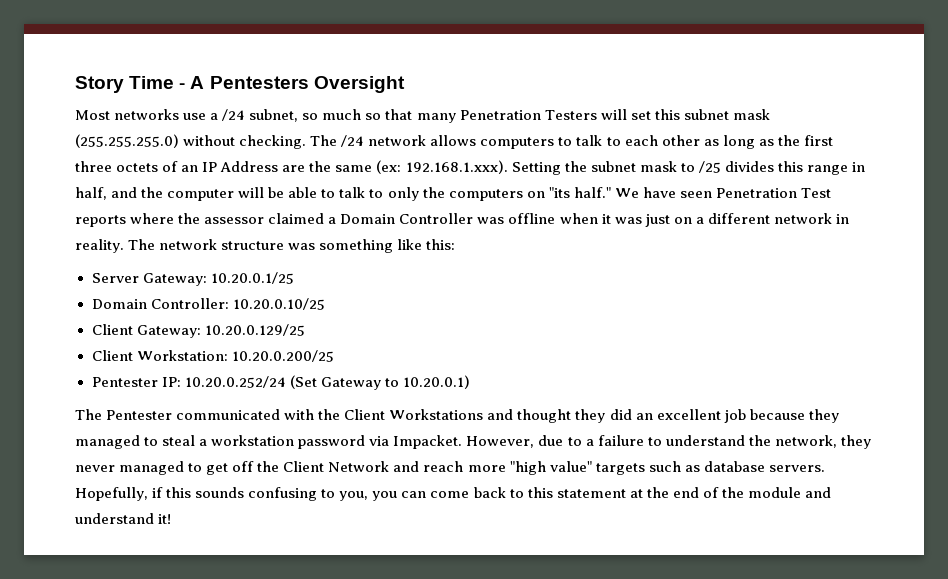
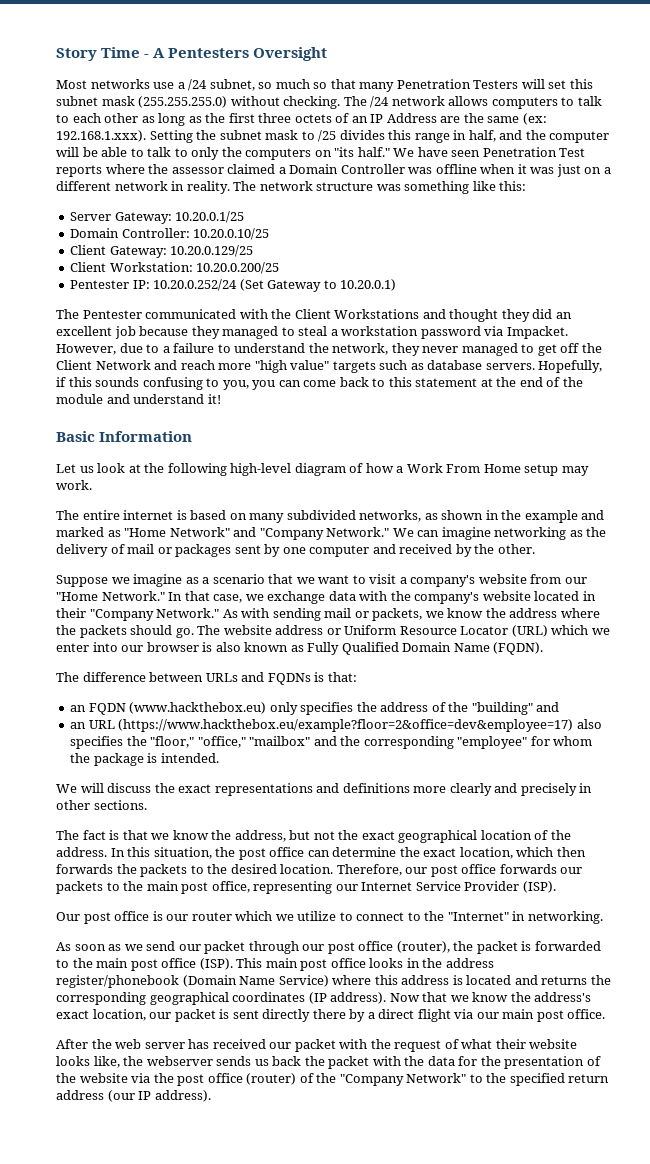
+ Basic Information
+ Let us look at the following high-level diagram of how a Work From Home setup may work.
+ The entire internet is based on many subdivided networks, as shown in the example and marked as "Home Network" and "Company Network." We can imagine networking as the delivery of mail or packages sent by one computer and received by the other.
+ Suppose we imagine as a scenario that we want to visit a company's website from our "Home Network." In that case, we exchange data with the company's website located in their "Company Network." As with sending mail or packets, we know the address where the packets should go. The website address or Uniform Resource Locator (URL) which we enter into our browser is also known as Fully Qualified Domain Name (FQDN).
+ The difference between URLs and FQDNs is that:
+ an FQDN (www.hackthebox.eu) only specifies the address of the "building" and
+ an URL (https://www.hackthebox.eu/example?floor=2&office=dev&employee=17) also specifies the "floor," "office," "mailbox" and the corresponding "employee" for whom the package is intended.
+ We will discuss the exact representations and definitions more clearly and precisely in other sections.
+ The fact is that we know the address, but not the exact geographical location of the address. In this situation, the post office can determine the exact location, which then forwards the packets to the desired location. Therefore, our post office forwards our packets to the main post office, representing our Internet Service Provider (ISP).
+ Our post office is our router which we utilize to connect to the "Internet" in networking.
+ As soon as we send our packet through our post office (router), the packet is forwarded to the main post office (ISP). This main post office looks in the address register/phonebook (Domain Name Service) where this address is located and returns the corresponding geographical coordinates (IP address). Now that we know the address's exact location, our packet is sent directly there by a direct flight via our main post office.
+ After the web server has received our packet with the request of what their website looks like, the webserver sends us back the packet with the data for the presentation of the website via the post office (router) of the "Company Network" to the specified return address (our IP address).

